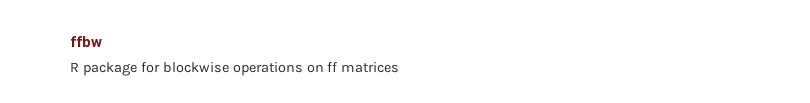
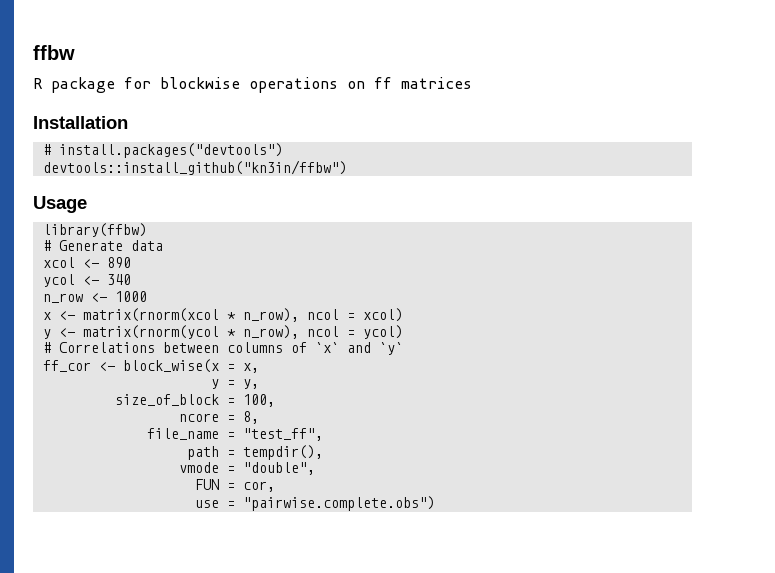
+ Installation
+ # install.packages("devtools")
+ devtools::install_github("kn3in/ffbw")
+ Usage
+ library(ffbw)
+ # Generate data
+ xcol <- 890
+ ycol <- 340
+ n_row <- 1000
+ x <- matrix(rnorm(xcol * n_row), ncol = xcol)
+ y <- matrix(rnorm(ycol * n_row), ncol = ycol)
+ # Correlations between columns of `x` and `y`
+ ff_cor <- block_wise(x = x,
+ y = y,
+ size_of_block = 100,
+ ncore = 8,
+ file_name = "test_ff",
+ path = tempdir(),
+ vmode = "double",
+ FUN = cor,
+ use = "pairwise.complete.obs")

